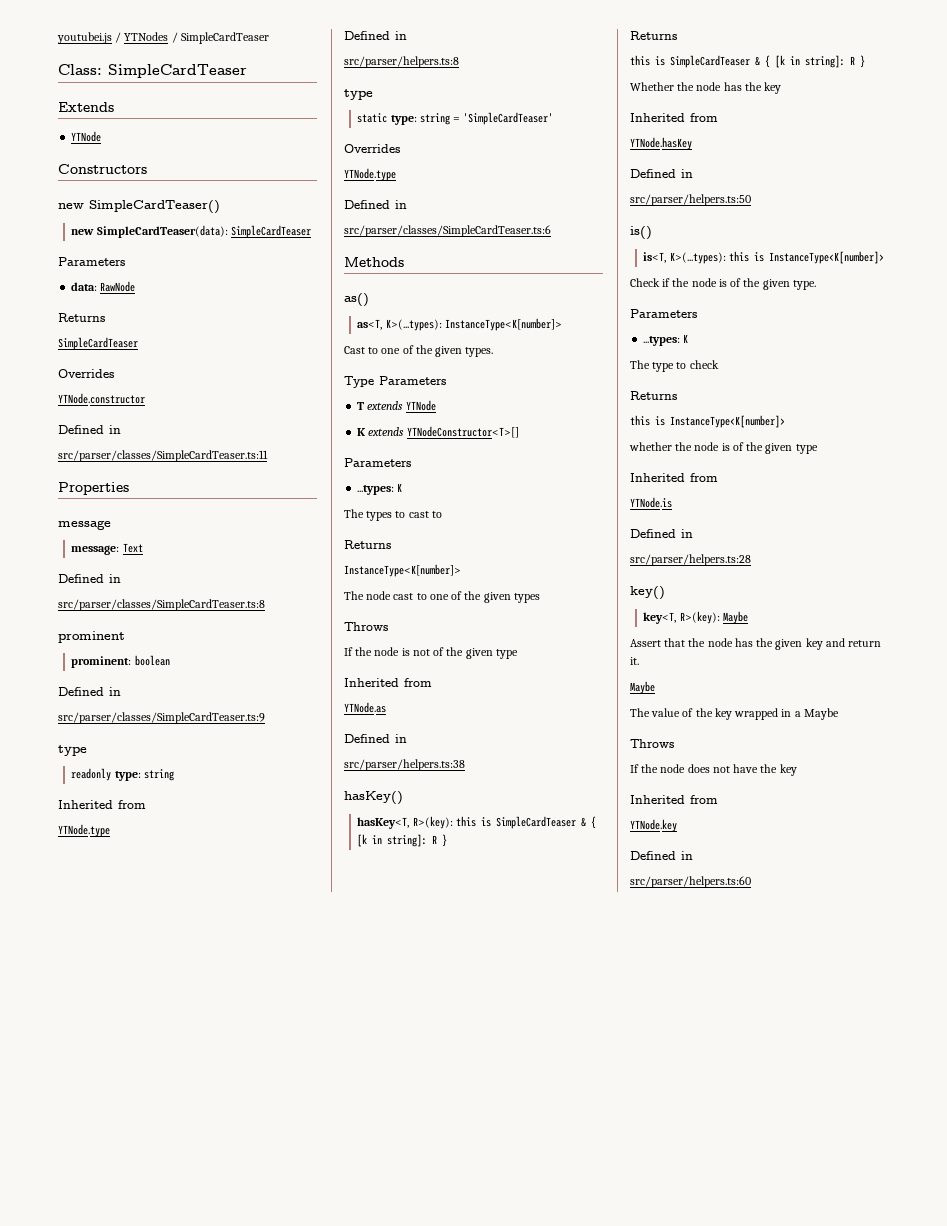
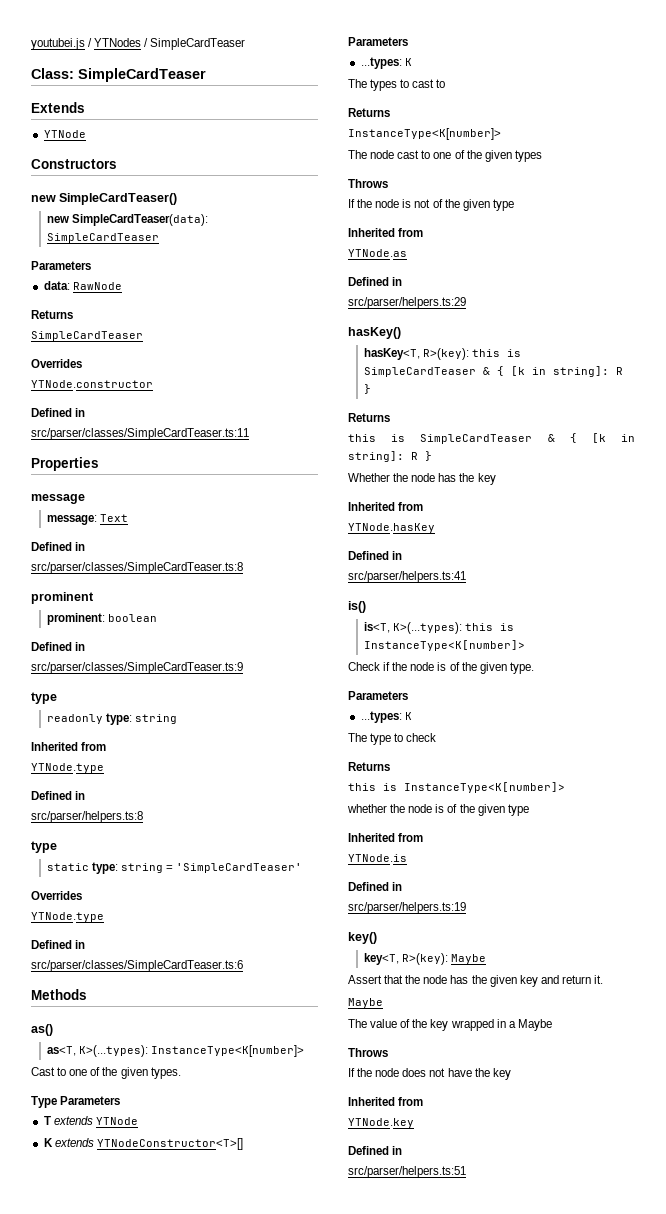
- src/parser/helpers.ts:38
+ src/parser/helpers.ts:29
- src/parser/helpers.ts:50
+ src/parser/helpers.ts:41
- src/parser/helpers.ts:28
+ src/parser/helpers.ts:19
- src/parser/helpers.ts:60
+ src/parser/helpers.ts:51

